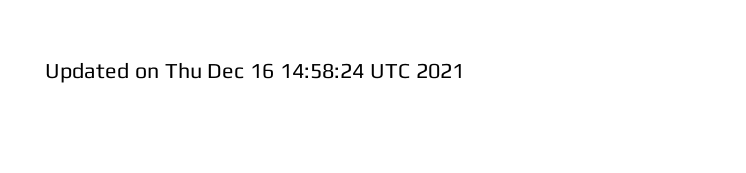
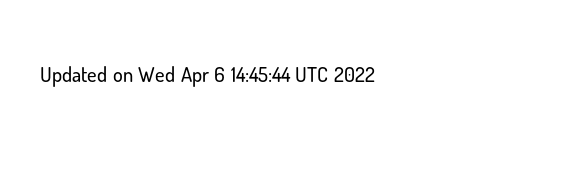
- Updated on Thu Dec 16 14:58:24 UTC 2021
+ Updated on Wed Apr 6 14:45:44 UTC 2022

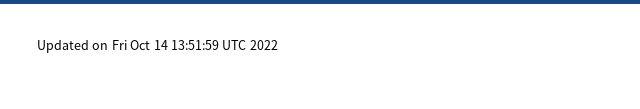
- Updated on Wed Apr 6 14:45:44 UTC 2022
+ Updated on Fri Oct 14 13:51:59 UTC 2022

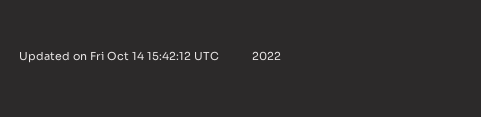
- Updated on Fri Oct 14 13:51:59 UTC 2022
+ Updated on Fri Oct 14 15:42:12 UTC 2022

